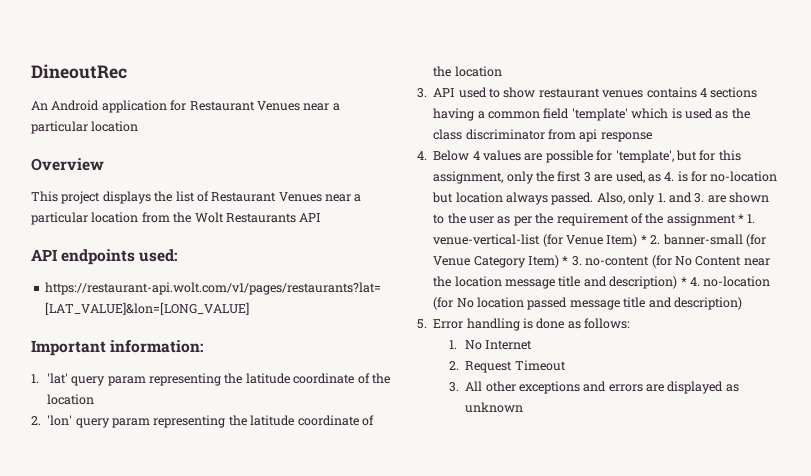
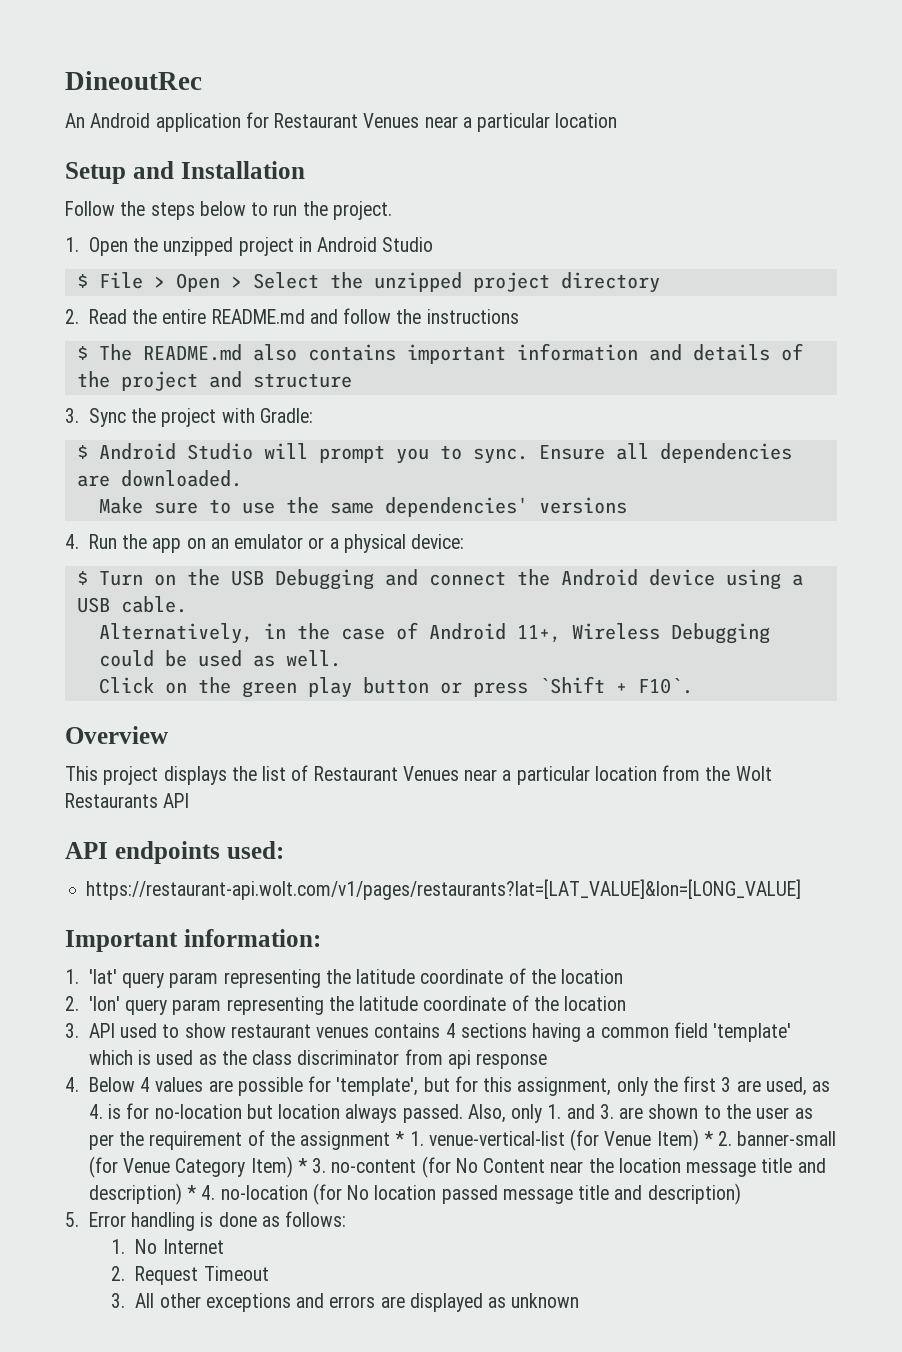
+ Setup and Installation
+ Follow the steps below to run the project.
+ 1. Open the unzipped project in Android Studio
+ $ File > Open > Select the unzipped project directory
+ 2. Read the entire README.md and follow the instructions
+ $ The README.md also contains important information and details of the project and structure
+ 3. Sync the project with Gradle:
+ $ Android Studio will prompt you to sync. Ensure all dependencies are downloaded.
+ Make sure to use the same dependencies' versions
+ 4. Run the app on an emulator or a physical device:
+ $ Turn on the USB Debugging and connect the Android device using a USB cable.
+ Alternatively, in the case of Android 11+, Wireless Debugging could be used as well.
+ Click on the green play button or press `Shift + F10`.

